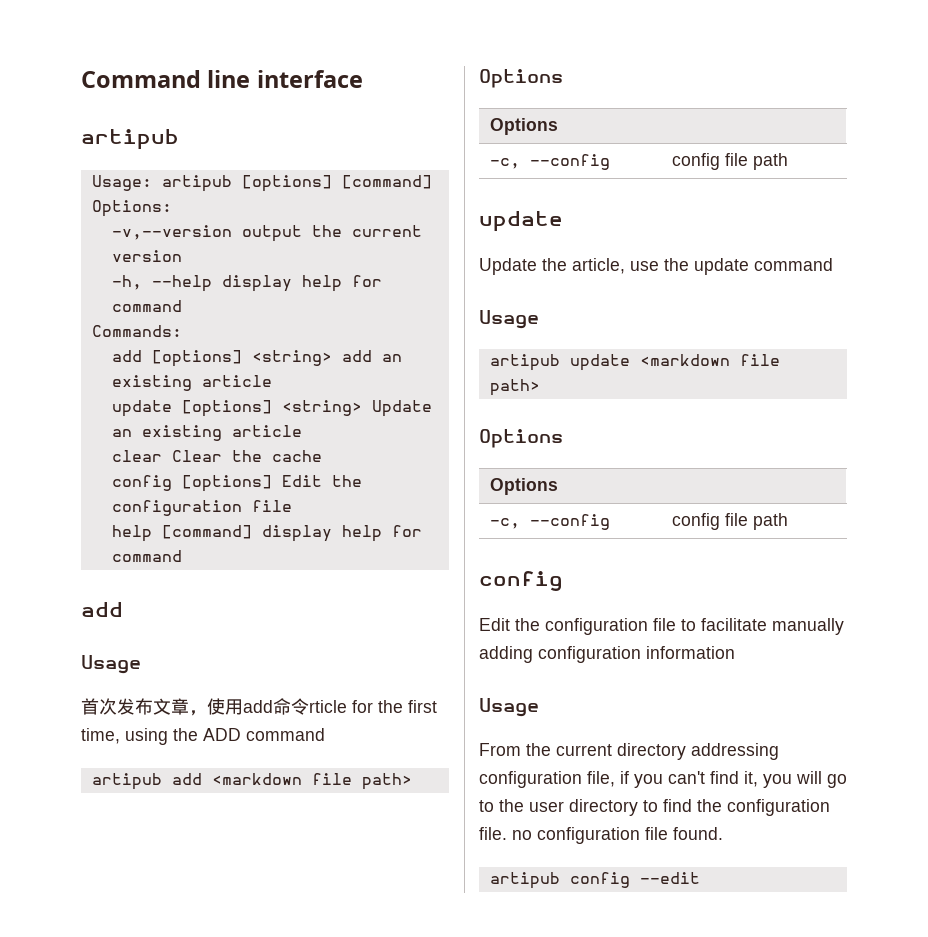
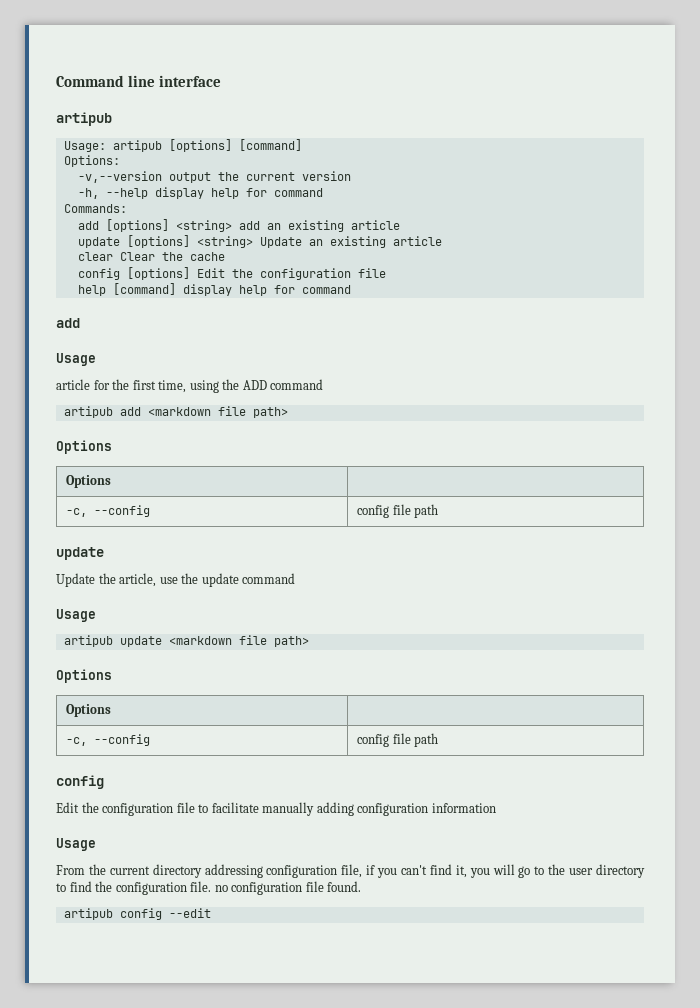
- 首次发布文章，使用add命令rticle for the first time, using the ADD command
+ article for the first time, using the ADD command

